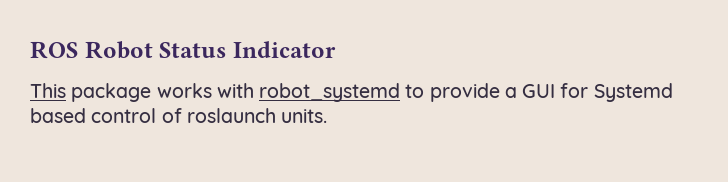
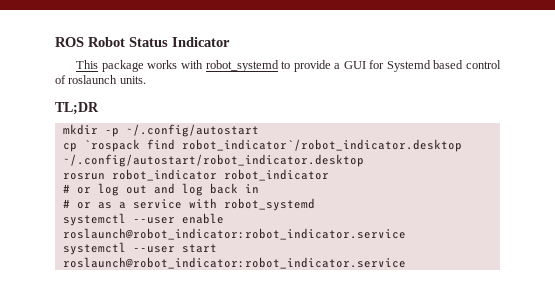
+ TL;DR
+ mkdir -p ~/.config/autostart
+ cp `rospack find robot_indicator`/robot_indicator.desktop ~/.config/autostart/robot_indicator.desktop
+ rosrun robot_indicator robot_indicator
+ # or log out and log back in
+ # or as a service with robot_systemd
+ systemctl --user enable roslaunch@robot_indicator:robot_indicator.service
+ systemctl --user start roslaunch@robot_indicator:robot_indicator.service

